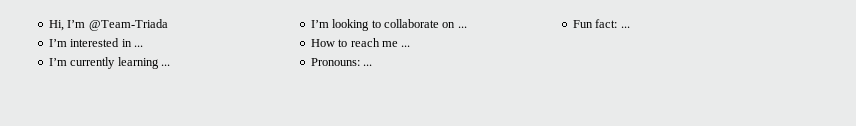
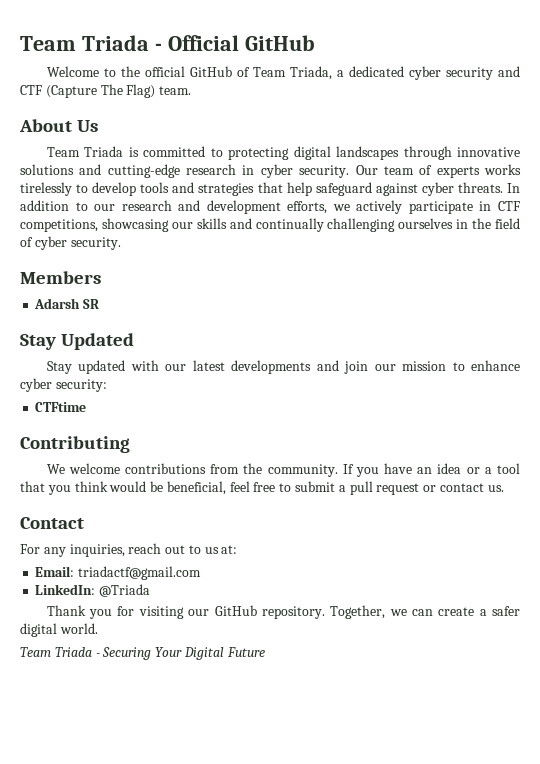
- Hi, I’m @Team-Triada
- I’m interested in ...
- I’m currently learning ...
- I’m looking to collaborate on ...
- How to reach me ...
- Pronouns: ...
- Fun fact: ...
+ Team Triada - Official GitHub
+ Welcome to the official GitHub of Team Triada, a dedicated cyber security and CTF (Capture The Flag) team.
+ About Us
+ Team Triada is committed to protecting digital landscapes through innovative solutions and cutting-edge research in cyber security. Our team of experts works tirelessly to develop tools and strategies that help safeguard against cyber threats. In addition to our research and development efforts, we actively participate in CTF competitions, showcasing our skills and continually challenging ourselves in the field of cyber security.
+ Members
+ Adarsh SR
+ Stay Updated
+ Stay updated with our latest developments and join our mission to enhance cyber security:
+ CTFtime
+ Contributing
+ We welcome contributions from the community. If you have an idea or a tool that you think would be beneficial, feel free to submit a pull request or contact us.
+ Contact
+ For any inquiries, reach out to us at:
+ Email: triadactf@gmail.com
+ LinkedIn: @Triada
+ Thank you for visiting our GitHub repository. Together, we can create a safer digital world.
+ Team Triada - Securing Your Digital Future

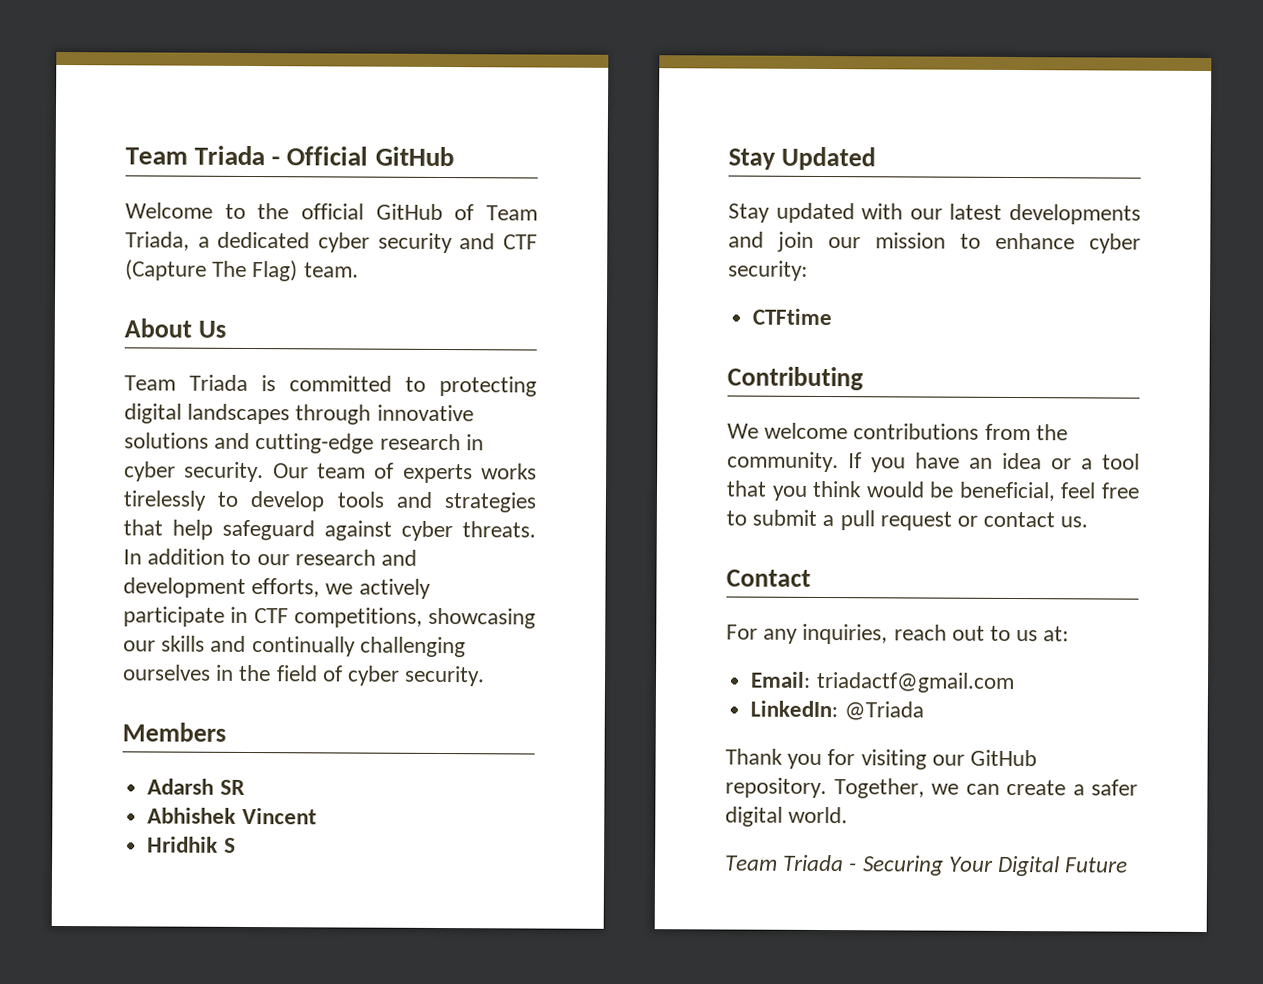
+ Abhishek Vincent
+ Hridhik S

